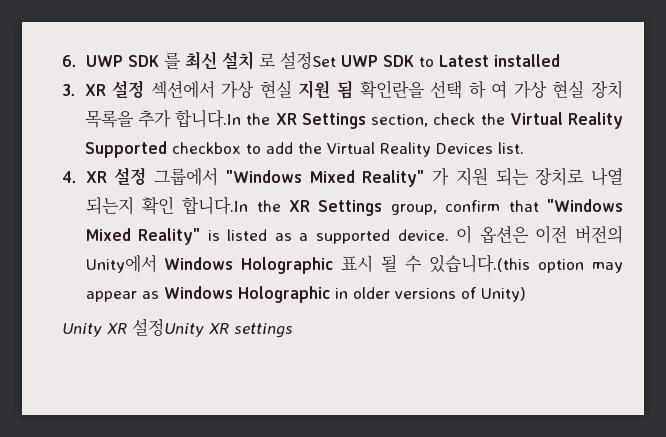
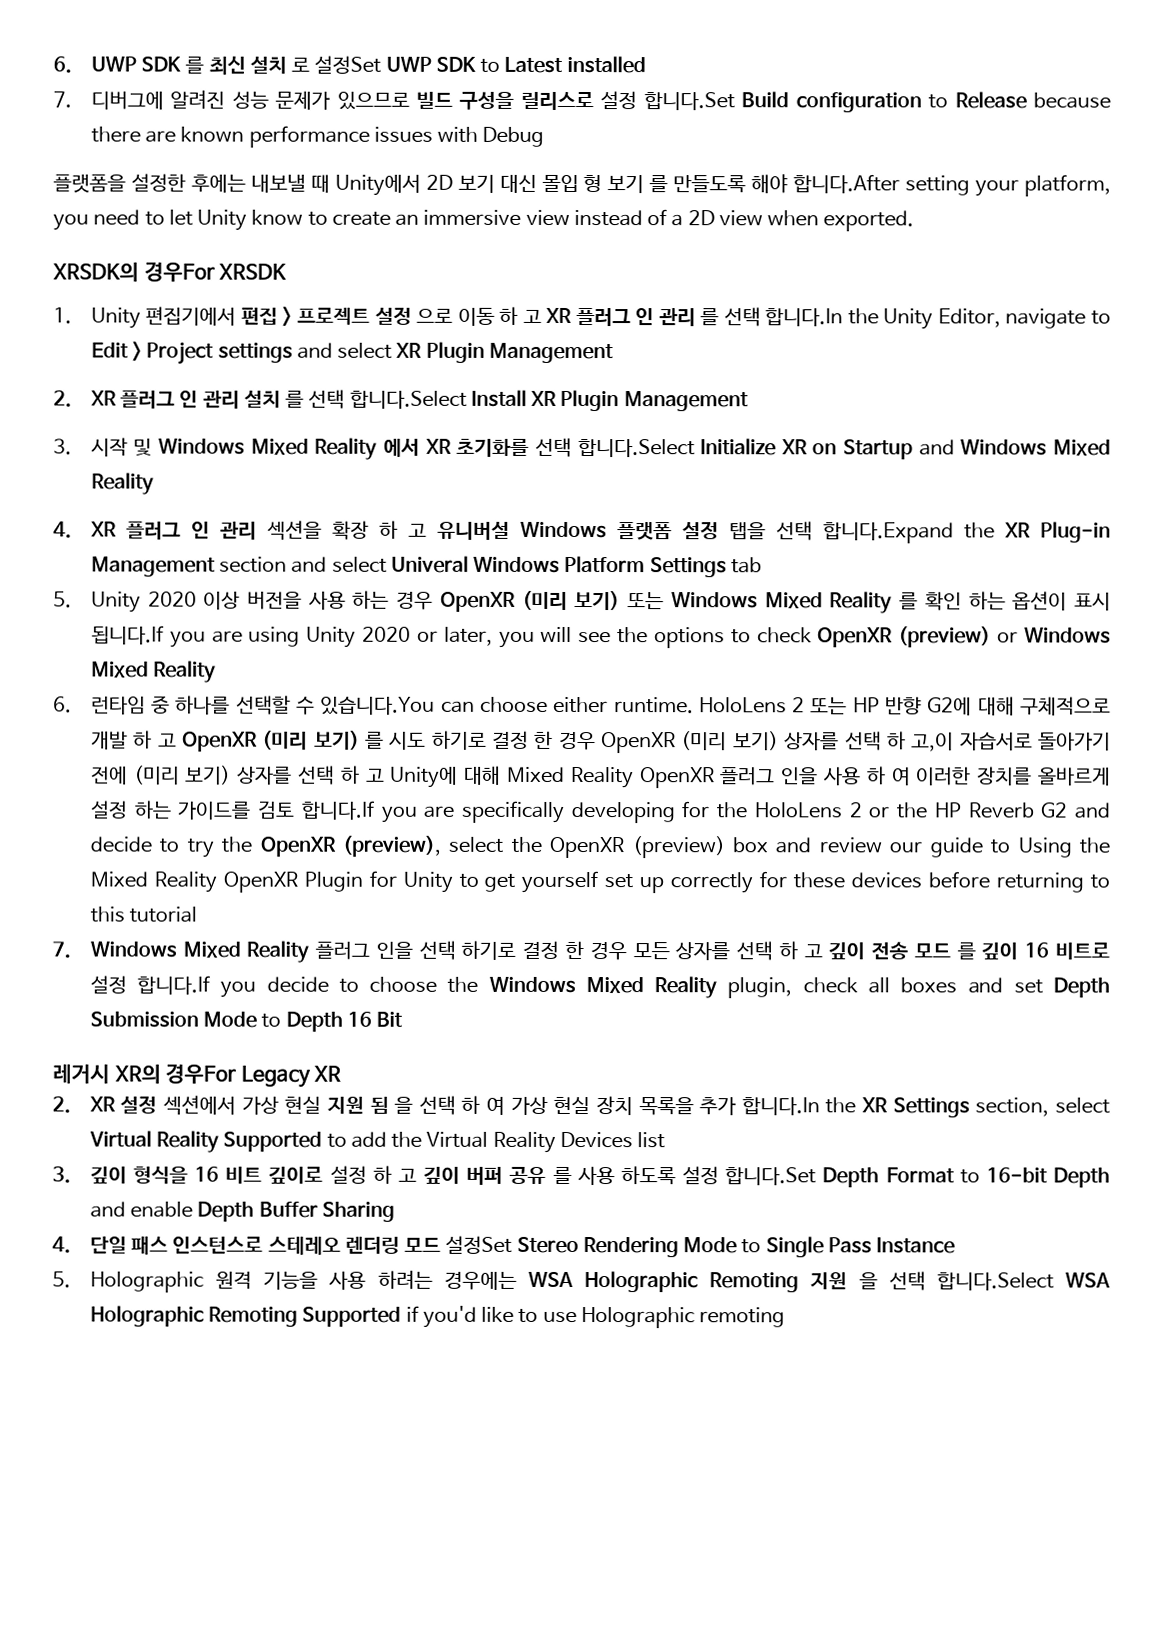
- 3. XR 설정 섹션에서 가상 현실 지원 됨 확인란을 선택 하 여 가상 현실 장치 목록을 추가 합니다.In the XR Settings section, check the Virtual Reality Supported checkbox to add the Virtual Reality Devices list.
- 4. XR 설정 그룹에서 "Windows Mixed Reality" 가 지원 되는 장치로 나열 되는지 확인 합니다.In the XR Settings group, confirm that "Windows Mixed Reality" is listed as a supported device. 이 옵션은 이전 버전의 Unity에서 Windows Holographic 표시 될 수 있습니다.(this option may appear as Windows Holographic in older versions of Unity)
- Unity XR 설정Unity XR settings
+ 7. 디버그에 알려진 성능 문제가 있으므로 빌드 구성을 릴리스로 설정 합니다.Set Build configuration to Release because there are known performance issues with Debug
+ 플랫폼을 설정한 후에는 내보낼 때 Unity에서 2D 보기 대신 몰입 형 보기 를 만들도록 해야 합니다.After setting your platform, you need to let Unity know to create an immersive view instead of a 2D view when exported.
+ XRSDK의 경우For XRSDK
+ 1. Unity 편집기에서 편집 > 프로젝트 설정 으로 이동 하 고 XR 플러그 인 관리 를 선택 합니다.In the Unity Editor, navigate to Edit > Project settings and select XR Plugin Management
+ 2. XR 플러그 인 관리 설치 를 선택 합니다.Select Install XR Plugin Management
+ 3. 시작 및 Windows Mixed Reality 에서 XR 초기화를 선택 합니다.Select Initialize XR on Startup and Windows Mixed Reality
+ 4. XR 플러그 인 관리 섹션을 확장 하 고 유니버설 Windows 플랫폼 설정 탭을 선택 합니다.Expand the XR Plug-in Management section and select Univeral Windows Platform Settings tab
+ 5. Unity 2020 이상 버전을 사용 하는 경우 OpenXR (미리 보기) 또는 Windows Mixed Reality 를 확인 하는 옵션이 표시 됩니다.If you are using Unity 2020 or later, you will see the options to check OpenXR (preview) or Windows Mixed Reality
+ 6. 런타임 중 하나를 선택할 수 있습니다.You can choose either runtime. HoloLens 2 또는 HP 반향 G2에 대해 구체적으로 개발 하 고 OpenXR (미리 보기) 를 시도 하기로 결정 한 경우 OpenXR (미리 보기) 상자를 선택 하 고,이 자습서로 돌아가기 전에 (미리 보기) 상자를 선택 하 고 Unity에 대해 Mixed Reality OpenXR 플러그 인을 사용 하 여 이러한 장치를 올바르게 설정 하는 가이드를 검토 합니다.If you are specifically developing for the HoloLens 2 or the HP Reverb G2 and decide to try the OpenXR (preview), select the OpenXR (preview) box and review our guide to Using the Mixed Reality OpenXR Plugin for Unity to get yourself set up correctly for these devices before returning to this tutorial
+ 7. Windows Mixed Reality 플러그 인을 선택 하기로 결정 한 경우 모든 상자를 선택 하 고 깊이 전송 모드 를 깊이 16 비트로 설정 합니다.If you decide to choose the Windows Mixed Reality plugin, check all boxes and set Depth Submission Mode to Depth 16 Bit
+ 레거시 XR의 경우For Legacy XR
+ 2. XR 설정 섹션에서 가상 현실 지원 됨 을 선택 하 여 가상 현실 장치 목록을 추가 합니다.In the XR Settings section, select Virtual Reality Supported to add the Virtual Reality Devices list
+ 3. 깊이 형식을 16 비트 깊이로 설정 하 고 깊이 버퍼 공유 를 사용 하도록 설정 합니다.Set Depth Format to 16-bit Depth and enable Depth Buffer Sharing
+ 4. 단일 패스 인스턴스로 스테레오 렌더링 모드 설정Set Stereo Rendering Mode to Single Pass Instance
+ 5. Holographic 원격 기능을 사용 하려는 경우에는 WSA Holographic Remoting 지원 을 선택 합니다.Select WSA Holographic Remoting Supported if you'd like to use Holographic remoting

